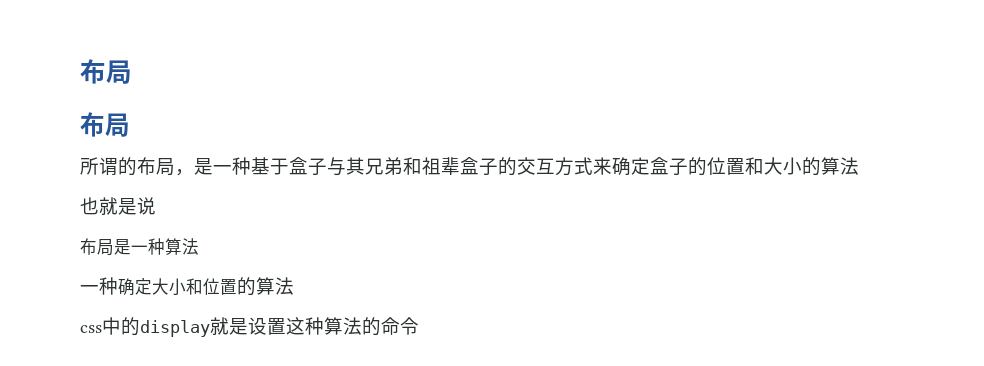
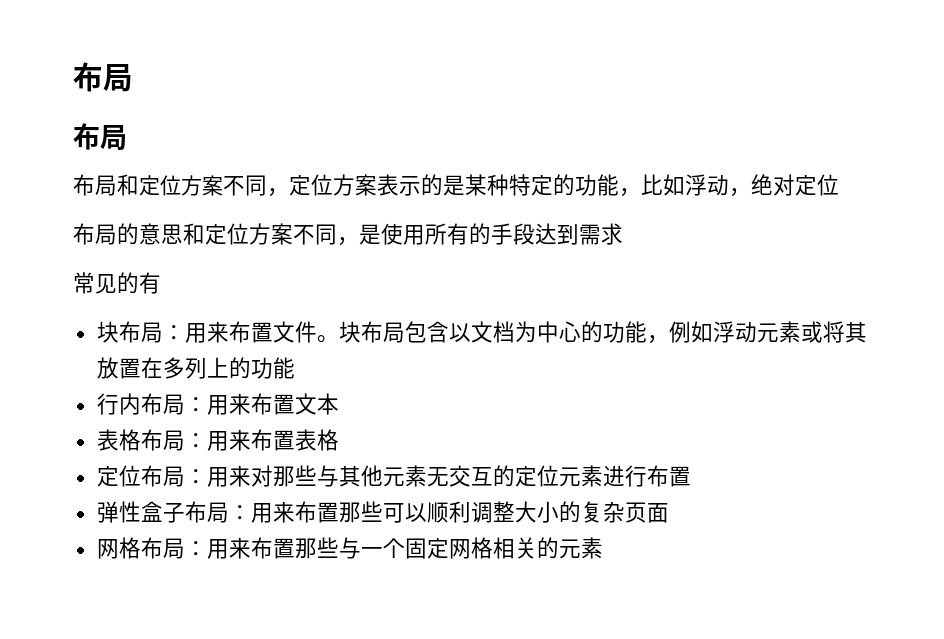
- 所谓的布局，是一种基于盒子与其兄弟和祖辈盒子的交互方式来确定盒子的位置和大小的算法
- 也就是说
- 布局是一种算法
- 一种确定大小和位置的算法
- css中的display就是设置这种算法的命令
+ 布局和定位方案不同，定位方案表示的是某种特定的功能，比如浮动，绝对定位
+ 布局的意思和定位方案不同，是使用所有的手段达到需求
+ 常见的有
+ 块布局：用来布置文件。块布局包含以文档为中心的功能，例如浮动元素或将其放置在多列上的功能
+ 行内布局：用来布置文本
+ 表格布局：用来布置表格
+ 定位布局：用来对那些与其他元素无交互的定位元素进行布置
+ 弹性盒子布局：用来布置那些可以顺利调整大小的复杂页面
+ 网格布局：用来布置那些与一个固定网格相关的元素

